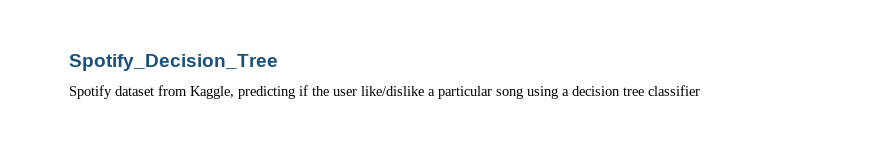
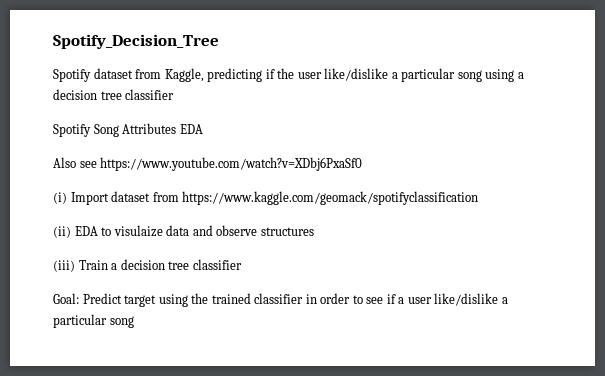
+ Spotify Song Attributes EDA
+ Also see https://www.youtube.com/watch?v=XDbj6PxaSf0
+ (i) Import dataset from https://www.kaggle.com/geomack/spotifyclassification
+ (ii) EDA to visulaize data and observe structures
+ (iii) Train a decision tree classifier
+ Goal: Predict target using the trained classifier in order to see if a user like/dislike a particular song

